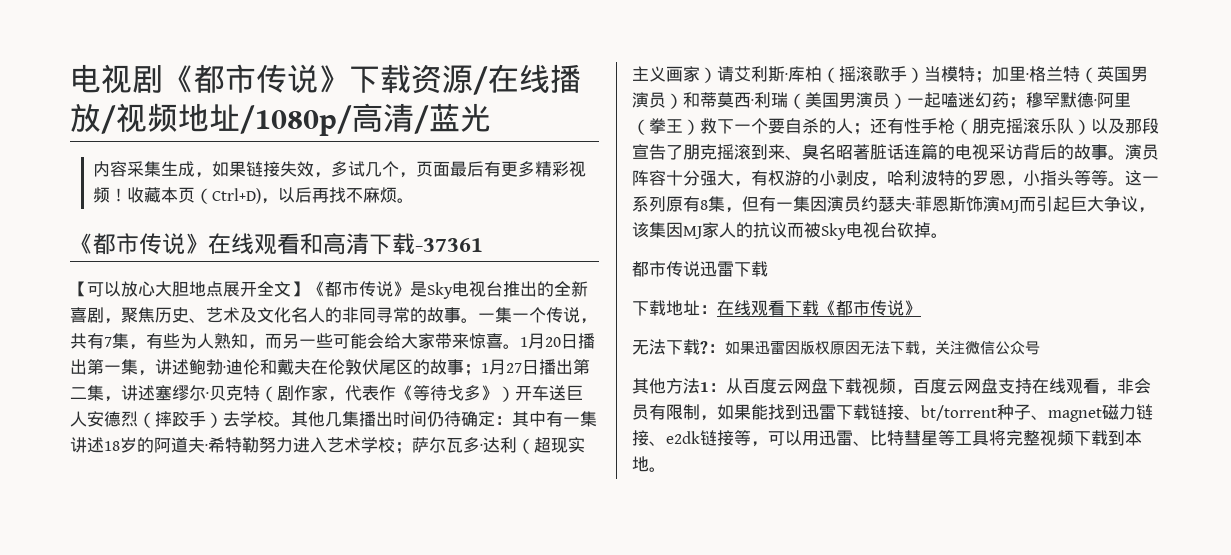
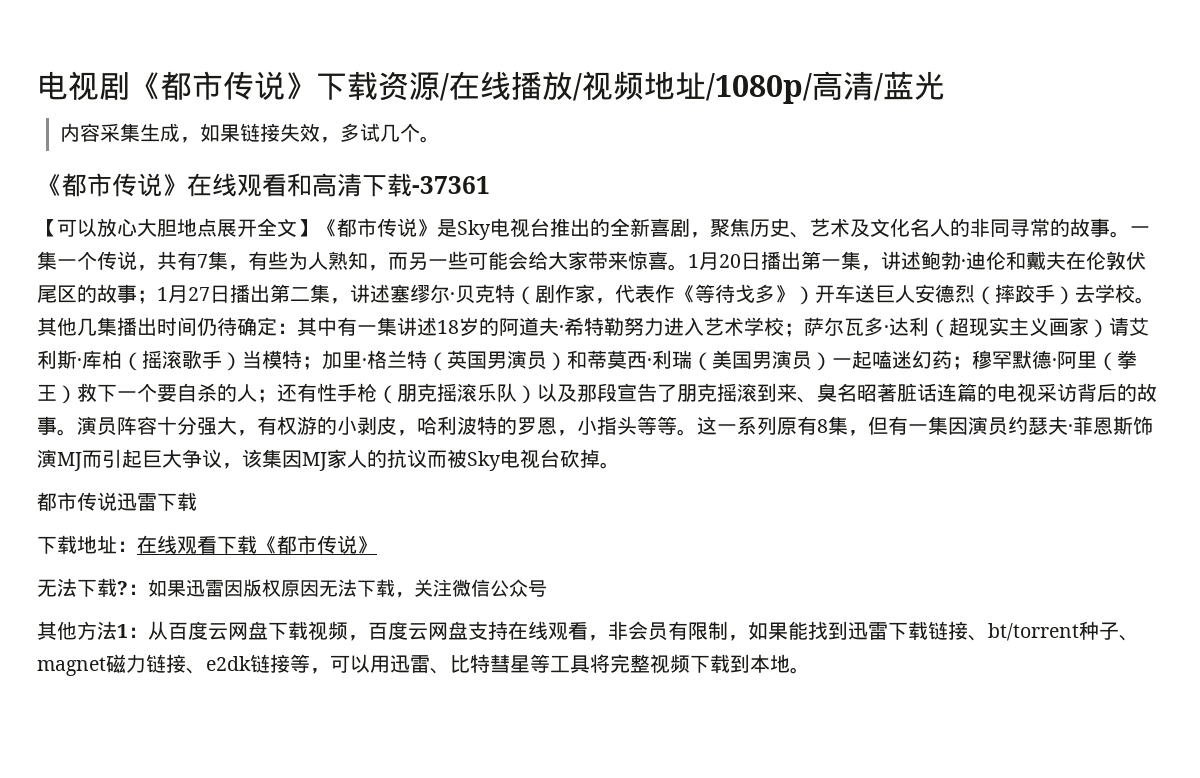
- 内容采集生成，如果链接失效，多试几个，页面最后有更多精彩视频！收藏本页（Ctrl+D)，以后再找不麻烦。
+ 内容采集生成，如果链接失效，多试几个。

